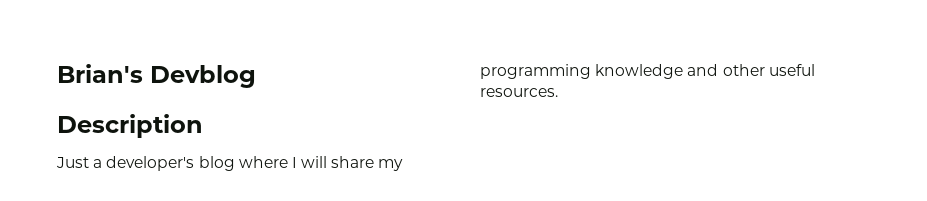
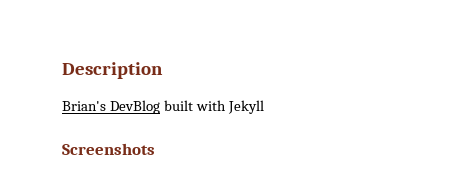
- Brian's Devblog
- Just a developer's blog where I will share my programming knowledge and other useful resources.
+ Brian's DevBlog built with Jekyll
+ Screenshots

